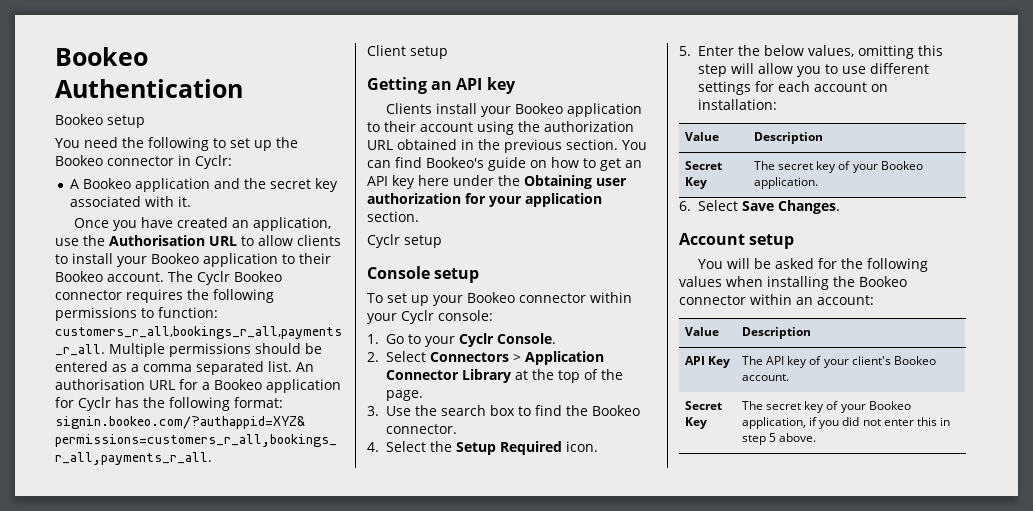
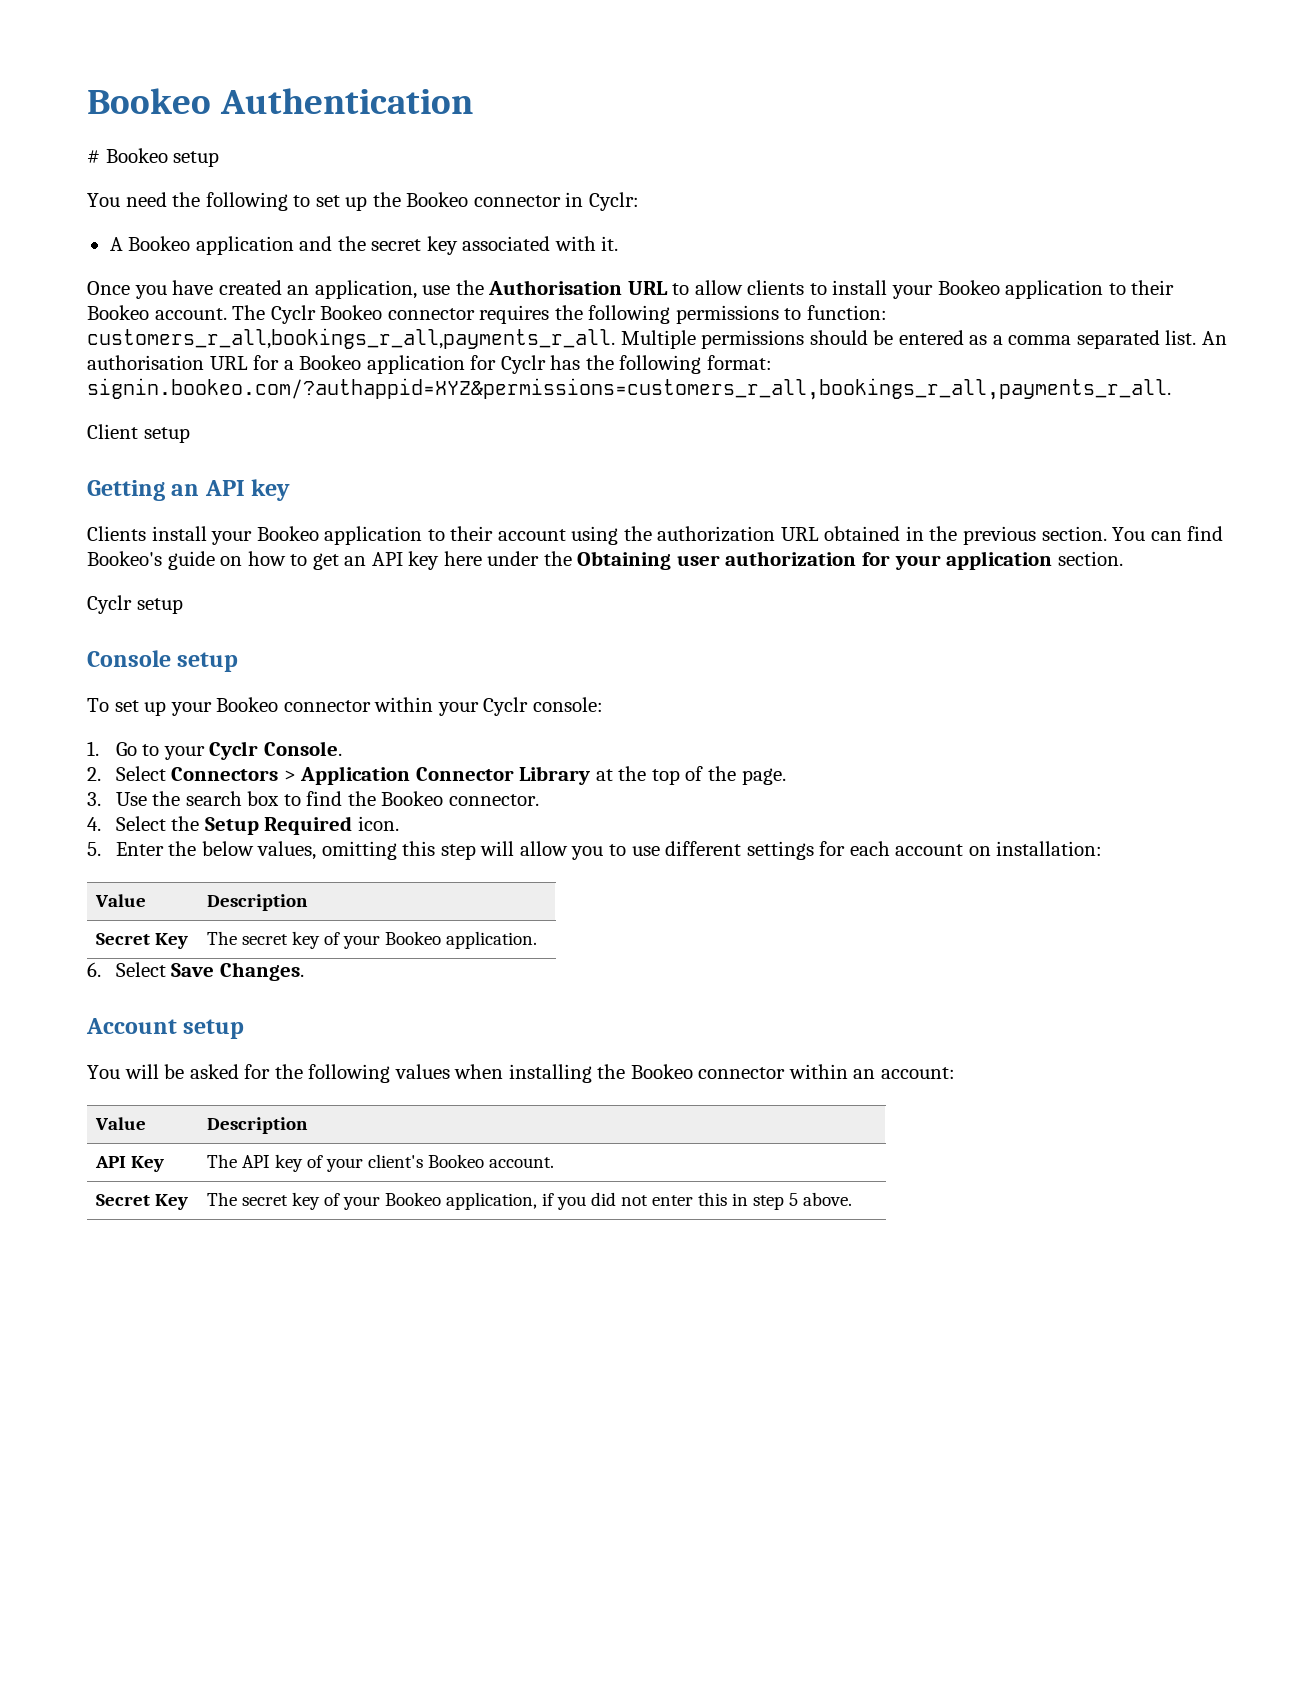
- Bookeo setup
+ # Bookeo setup

